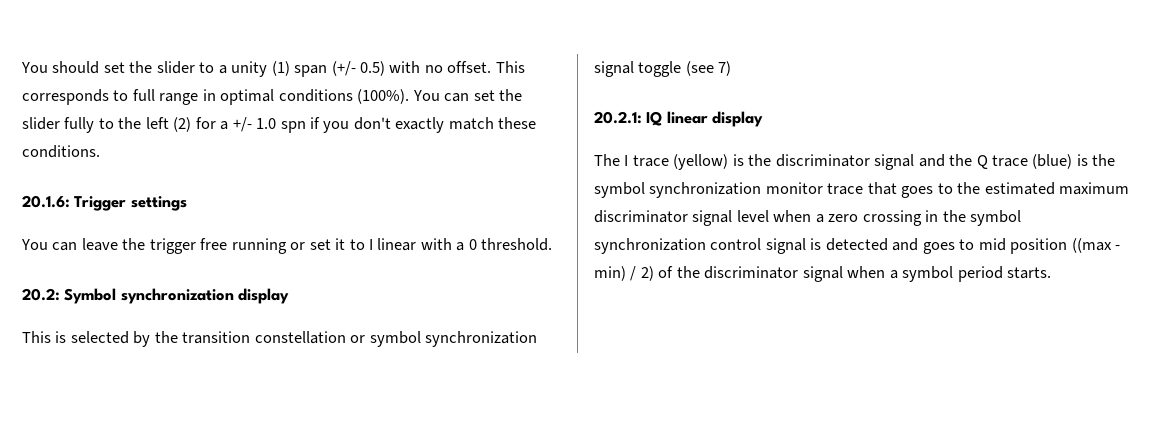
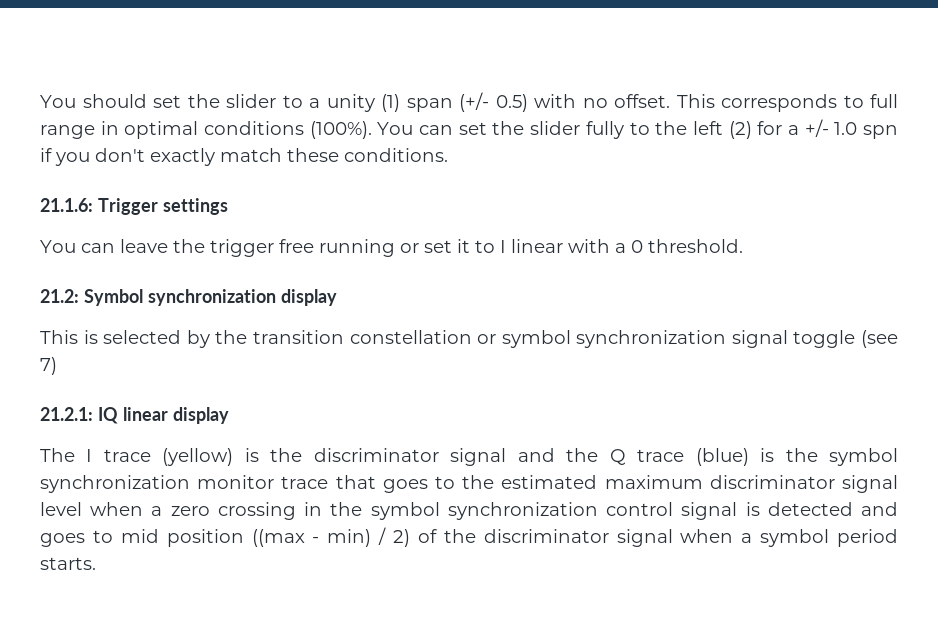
- 20.1.6: Trigger settings
+ 21.1.6: Trigger settings
- 20.2: Symbol synchronization display
+ 21.2: Symbol synchronization display
- 20.2.1: IQ linear display
+ 21.2.1: IQ linear display

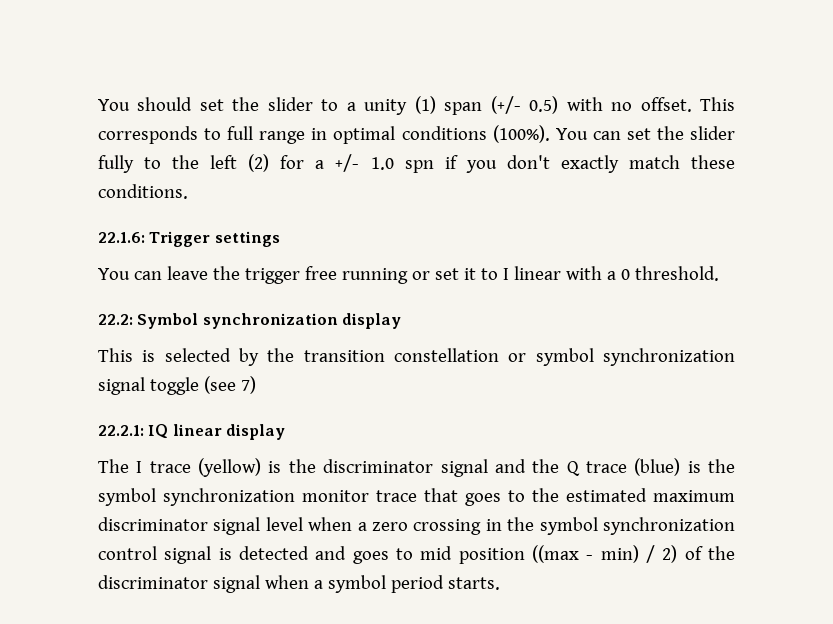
- 21.1.6: Trigger settings
+ 22.1.6: Trigger settings
- 21.2: Symbol synchronization display
+ 22.2: Symbol synchronization display
- 21.2.1: IQ linear display
+ 22.2.1: IQ linear display

